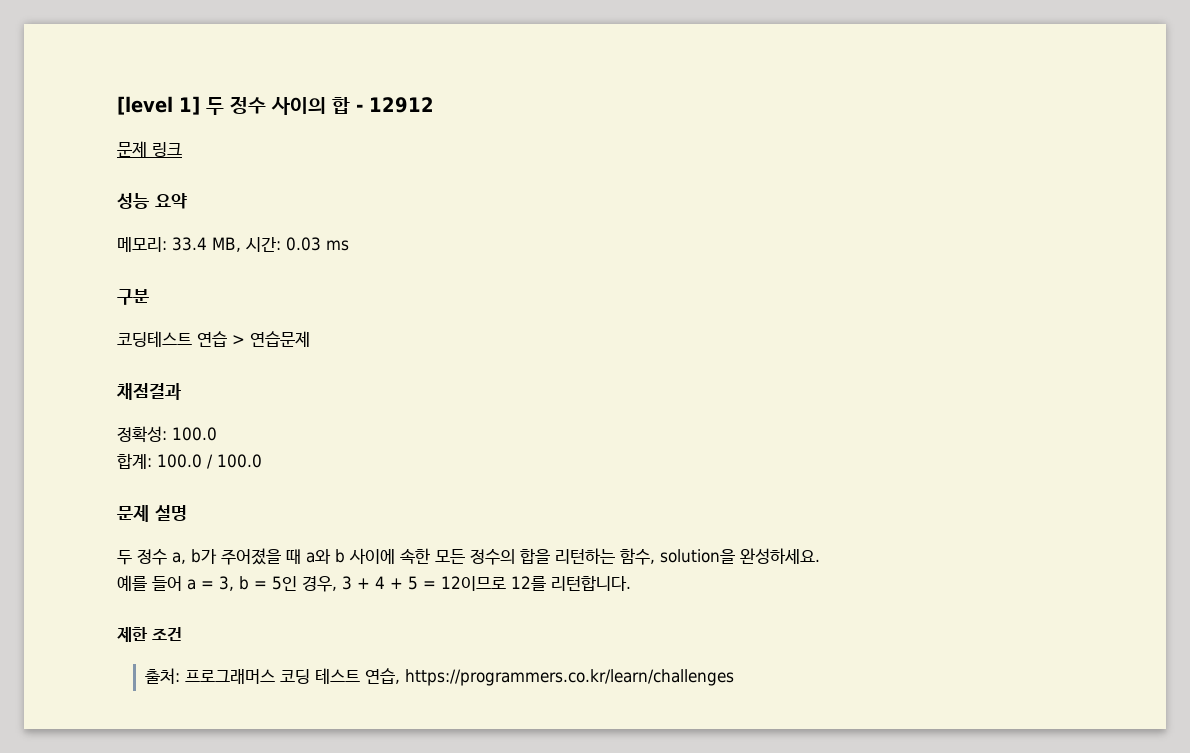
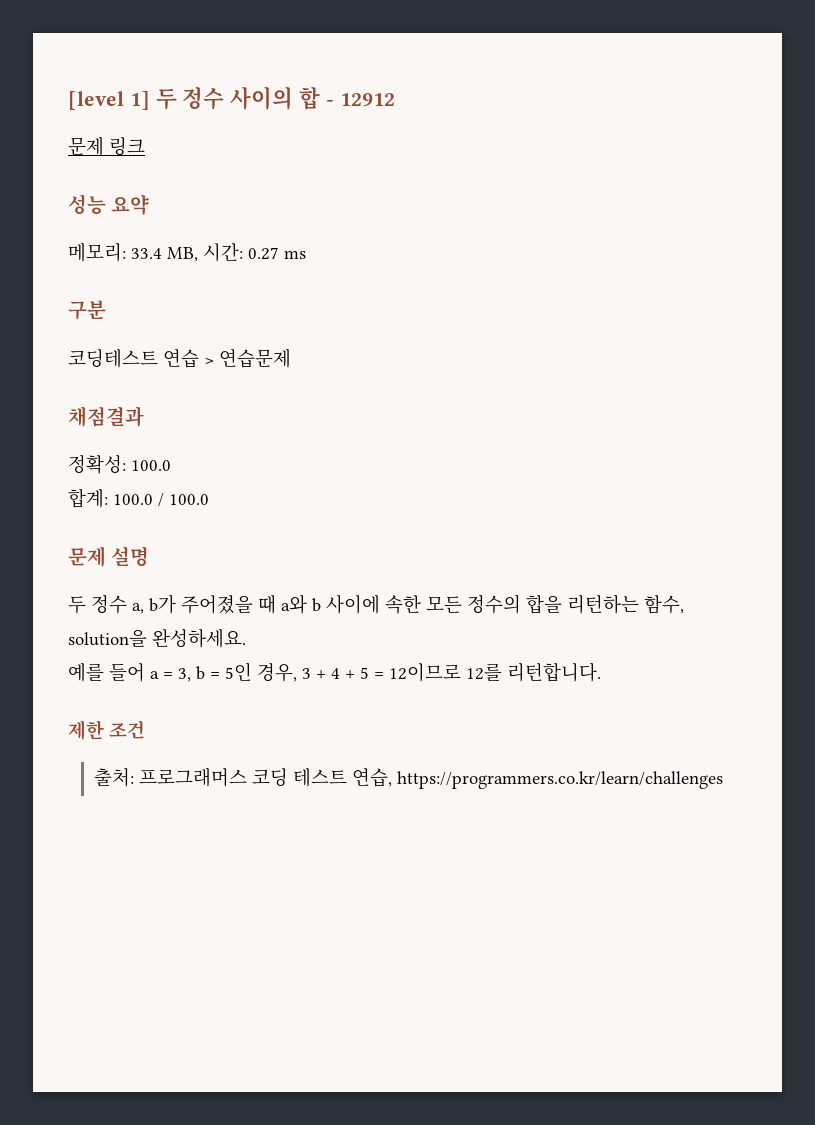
- 메모리: 33.4 MB, 시간: 0.03 ms
+ 메모리: 33.4 MB, 시간: 0.27 ms

